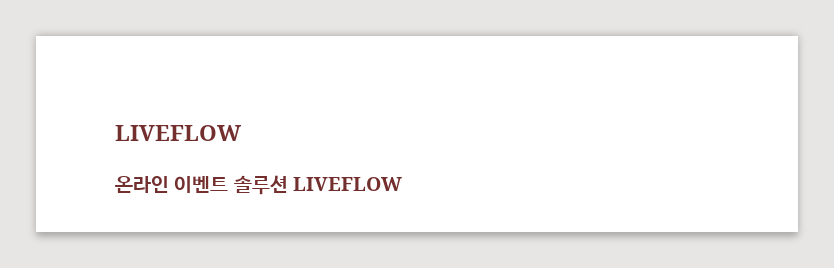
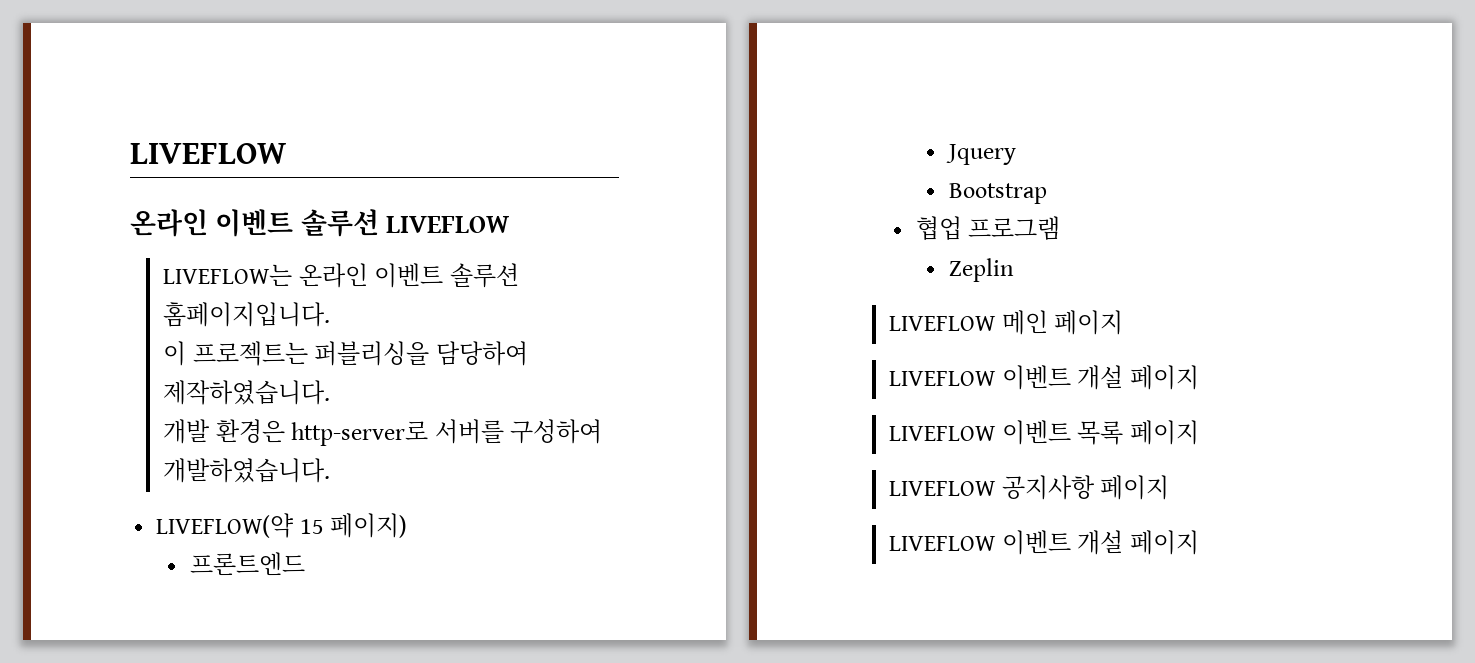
+ LIVEFLOW는 온라인 이벤트 솔루션 홈페이지입니다.
+ 이 프로젝트는 퍼블리싱을 담당하여 제작하였습니다.
+ 개발 환경은 http-server로 서버를 구성하여 개발하였습니다.
+ LIVEFLOW(약 15 페이지)
+ 프론트엔드
+ Jquery
+ Bootstrap
+ 협업 프로그램
+ Zeplin
+ LIVEFLOW 메인 페이지
+ LIVEFLOW 이벤트 개설 페이지
+ LIVEFLOW 이벤트 목록 페이지
+ LIVEFLOW 공지사항 페이지
+ LIVEFLOW 이벤트 개설 페이지

